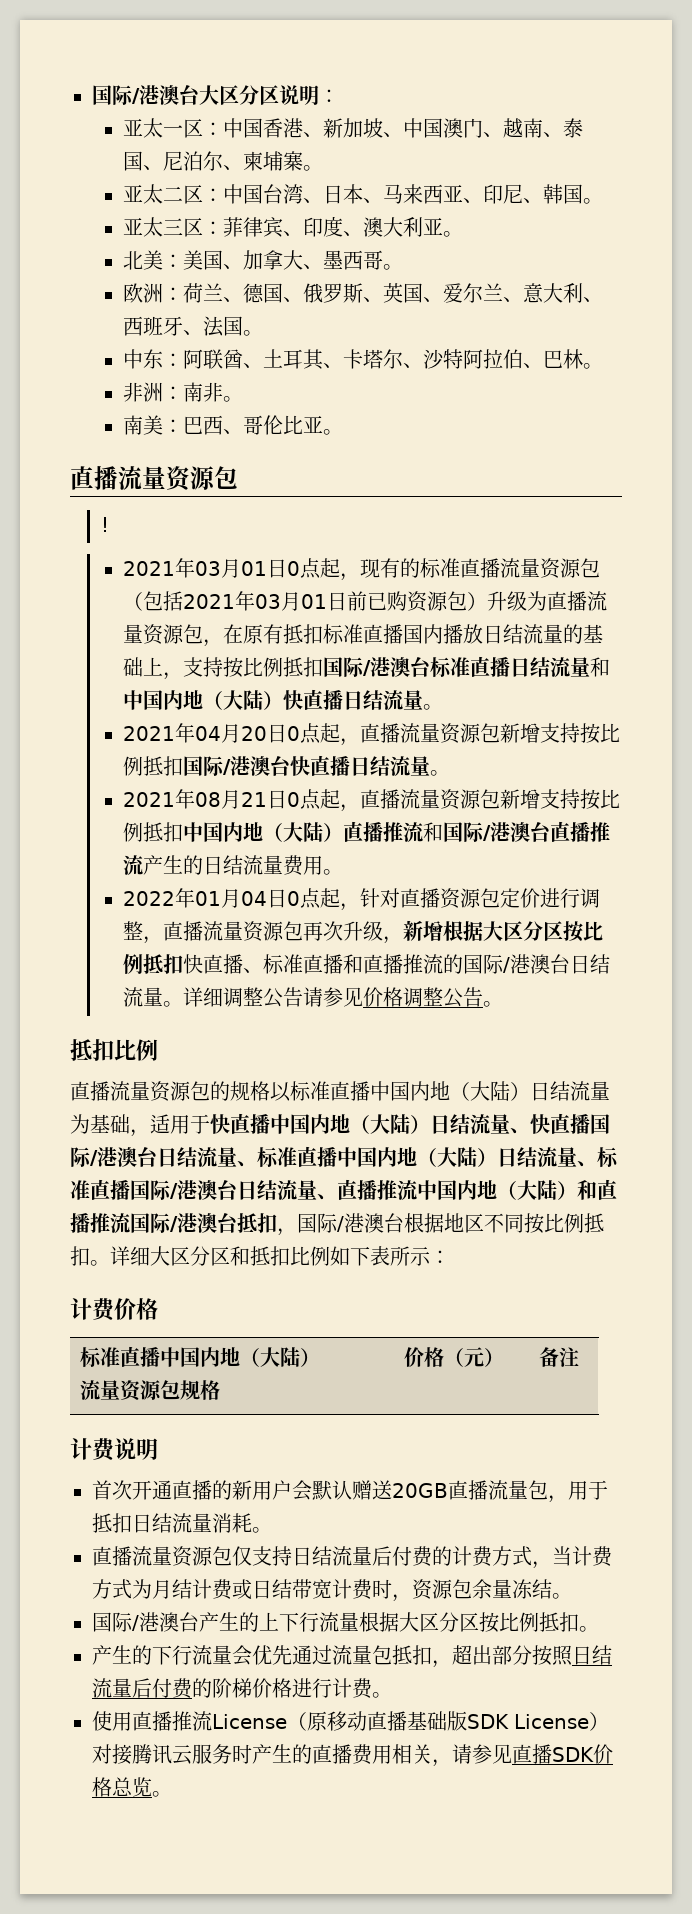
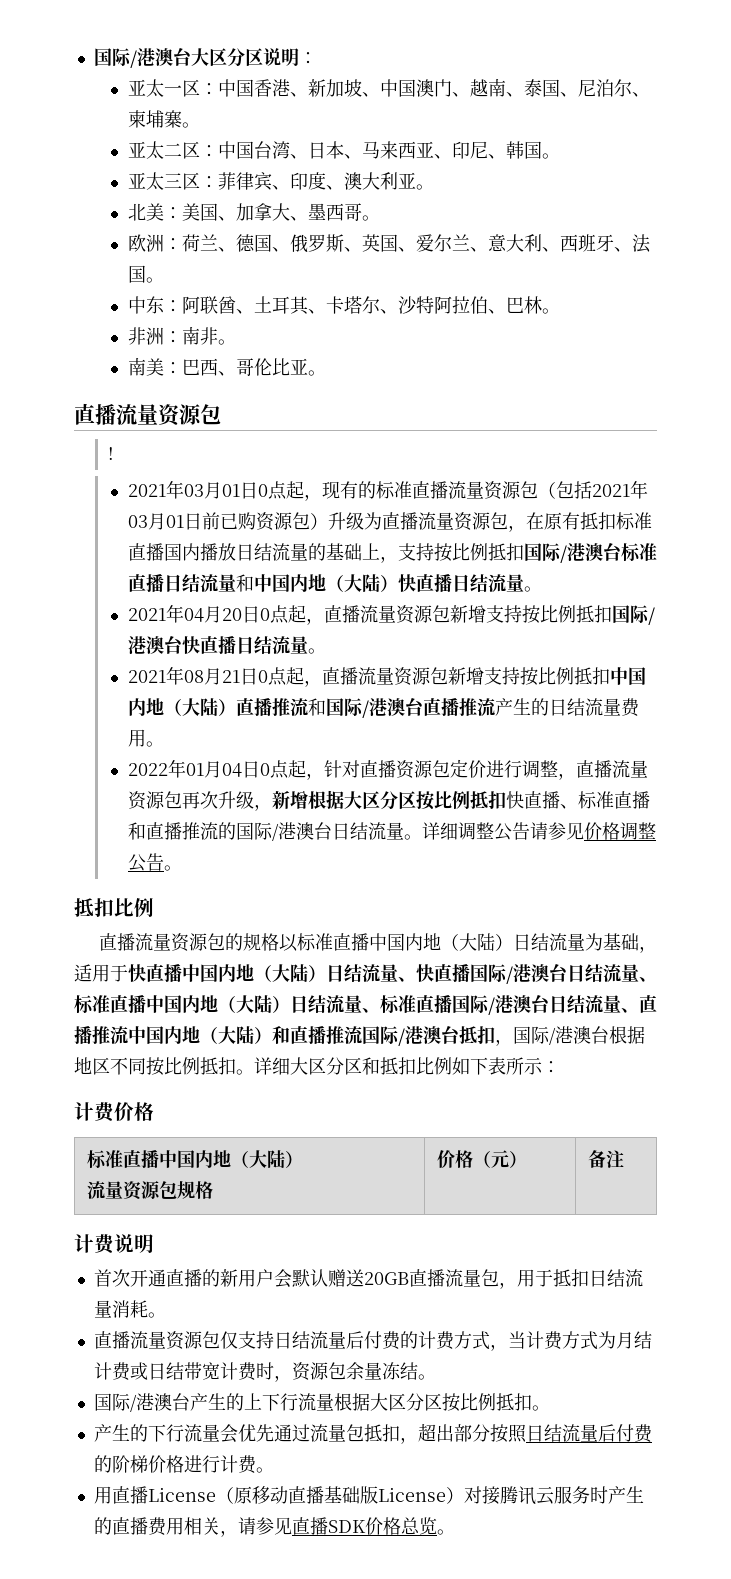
- 使用直播推流License（原移动直播基础版SDK License）对接腾讯云服务时产生的直播费用相关，请参见直播SDK价格总览。
+ 用直播License（原移动直播基础版License）对接腾讯云服务时产生的直播费用相关，请参见直播SDK价格总览。

